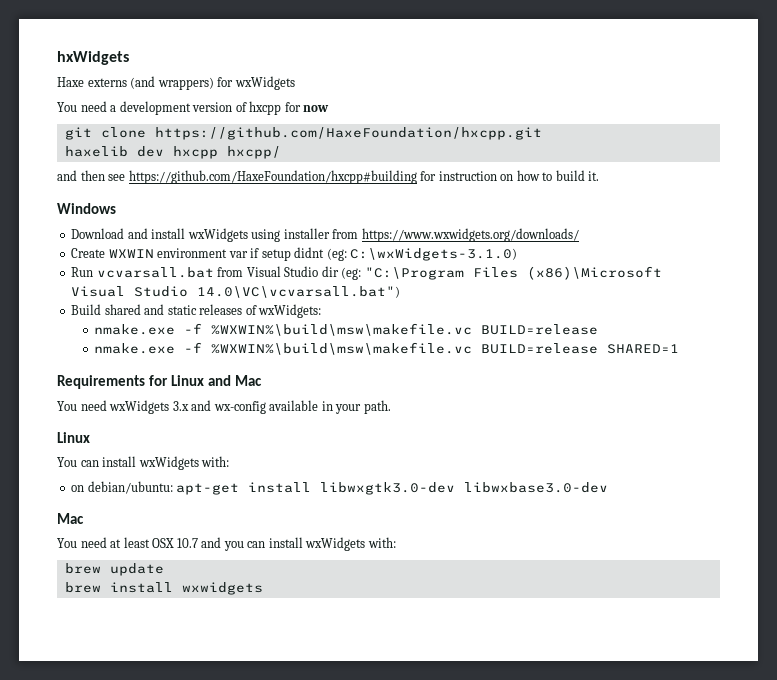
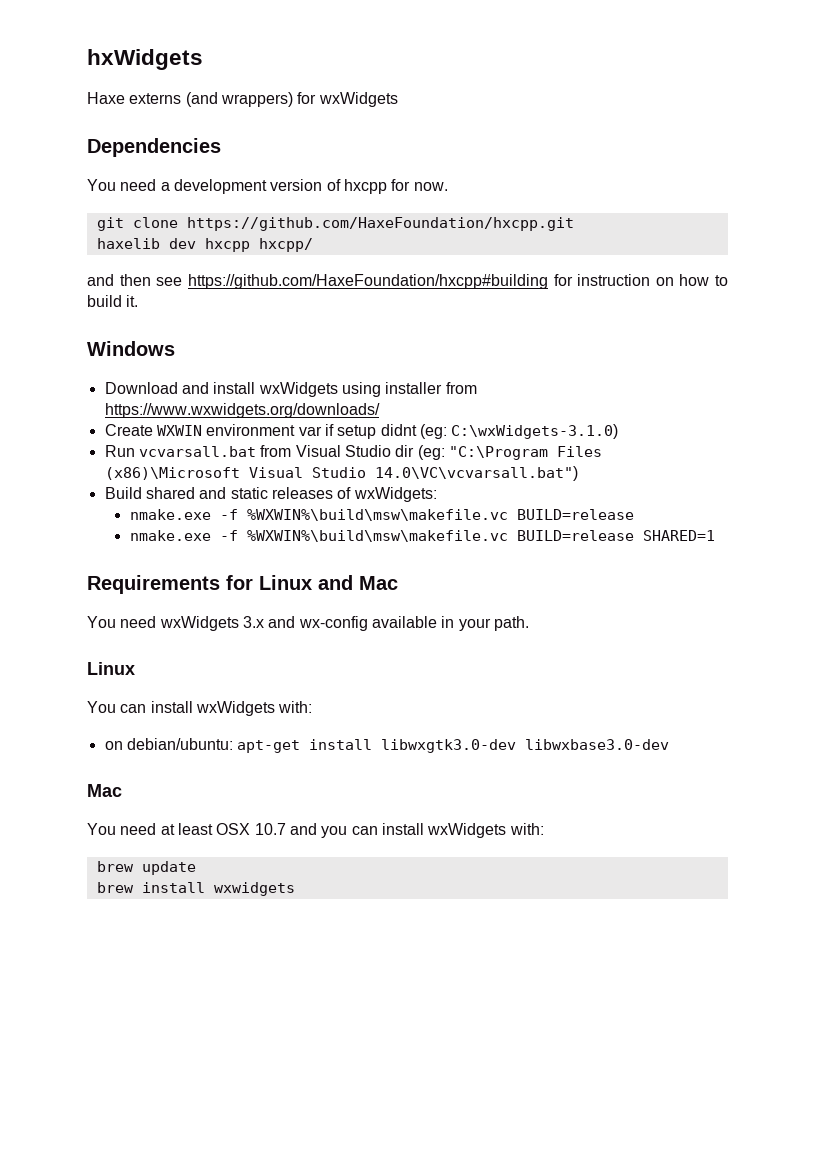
+ Dependencies
- You need a development version of hxcpp for now
+ You need a development version of hxcpp for now.

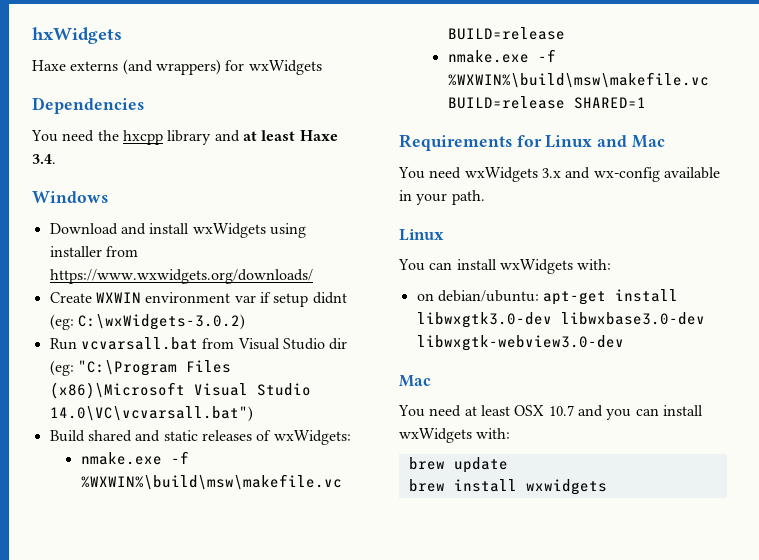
- You need a development version of hxcpp for now.
- git clone https://github.com/HaxeFoundation/hxcpp.git
- haxelib dev hxcpp hxcpp/
- and then see https://github.com/HaxeFoundation/hxcpp#building for instruction on how to build it.
+ You need the hxcpp library and at least Haxe 3.4.
- Create WXWIN environment var if setup didnt (eg: C:\wxWidgets-3.1.0)
+ Create WXWIN environment var if setup didnt (eg: C:\wxWidgets-3.0.2)
- on debian/ubuntu: apt-get install libwxgtk3.0-dev libwxbase3.0-dev
+ on debian/ubuntu: apt-get install libwxgtk3.0-dev libwxbase3.0-dev libwxgtk-webview3.0-dev

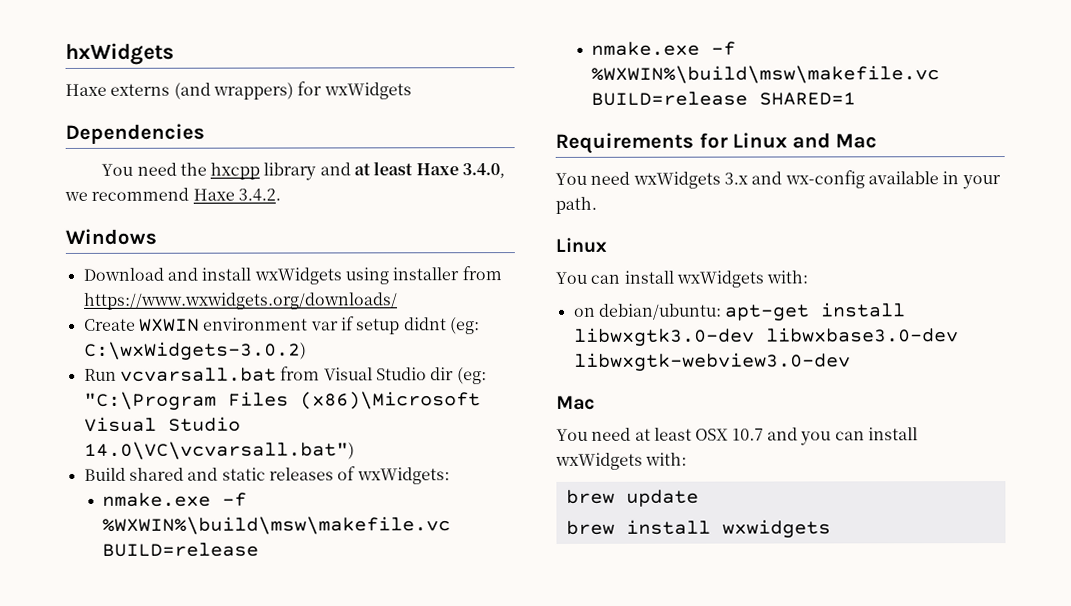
- You need the hxcpp library and at least Haxe 3.4.
+ You need the hxcpp library and at least Haxe 3.4.0, we recommend Haxe 3.4.2.

